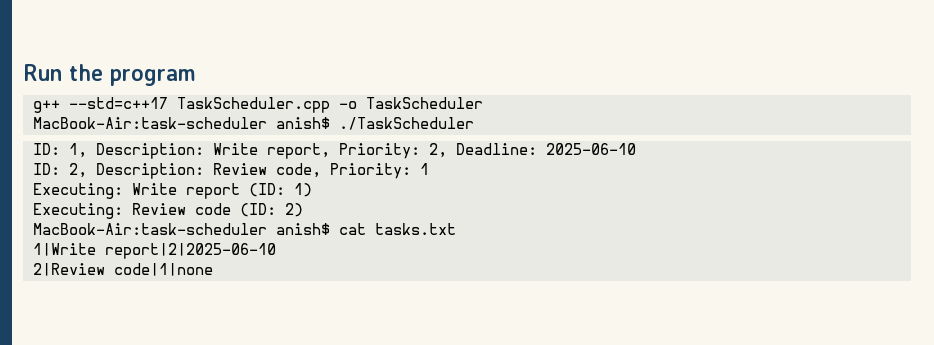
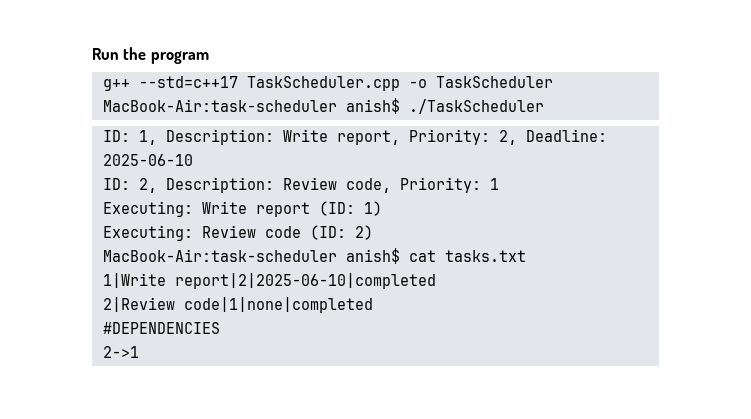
- 1|Write report|2|2025-06-10
+ 1|Write report|2|2025-06-10|completed
- 2|Review code|1|none
+ 2|Review code|1|none|completed
+ #DEPENDENCIES
+ 2->1

